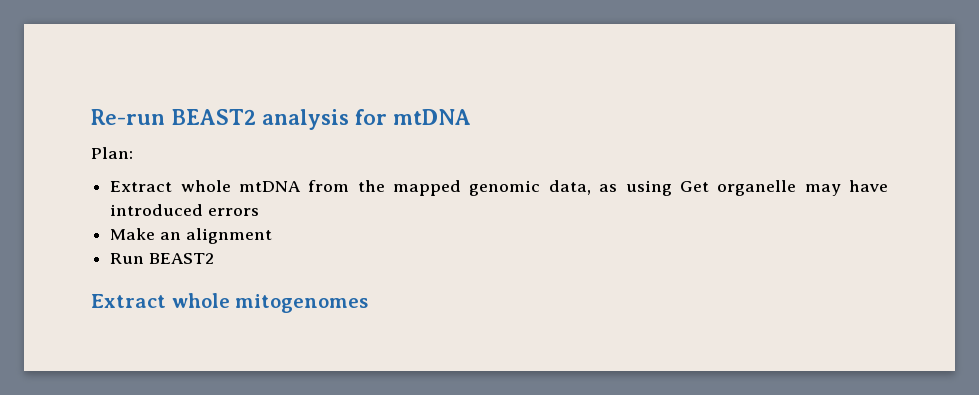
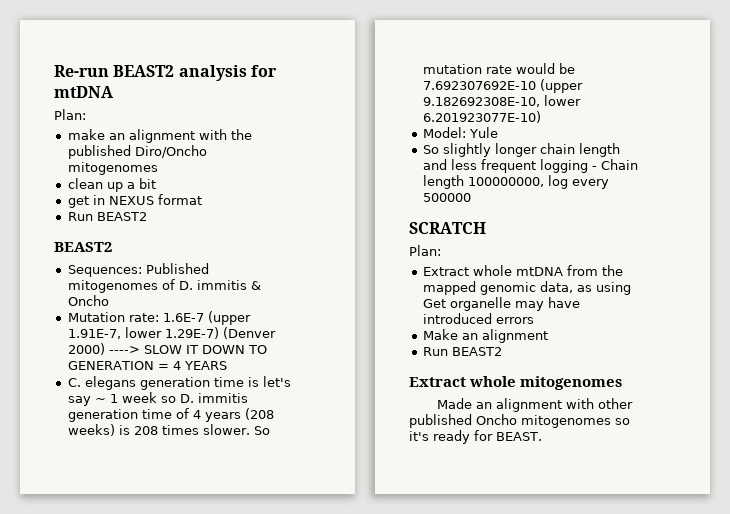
+ make an alignment with the published Diro/Oncho mitogenomes
+ clean up a bit
+ get in NEXUS format
+ Run BEAST2
+ BEAST2
+ Sequences: Published mitogenomes of D. immitis & Oncho
+ Mutation rate: 1.6E-7 (upper 1.91E-7, lower 1.29E-7) (Denver 2000) ----> SLOW IT DOWN TO GENERATION = 4 YEARS
+ C. elegans generation time is let's say ~ 1 week so D. immitis generation time of 4 years (208 weeks) is 208 times slower. So mutation rate would be 7.692307692E-10 (upper 9.182692308E-10, lower 6.201923077E-10)
+ Model: Yule
+ So slightly longer chain length and less frequent logging - Chain length 100000000, log every 500000
+ SCRATCH
+ Plan:
+ Made an alignment with other published Oncho mitogenomes so it's ready for BEAST.

